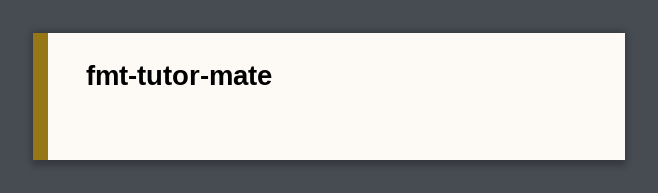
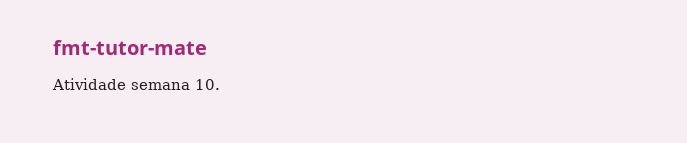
+ Atividade semana 10.

